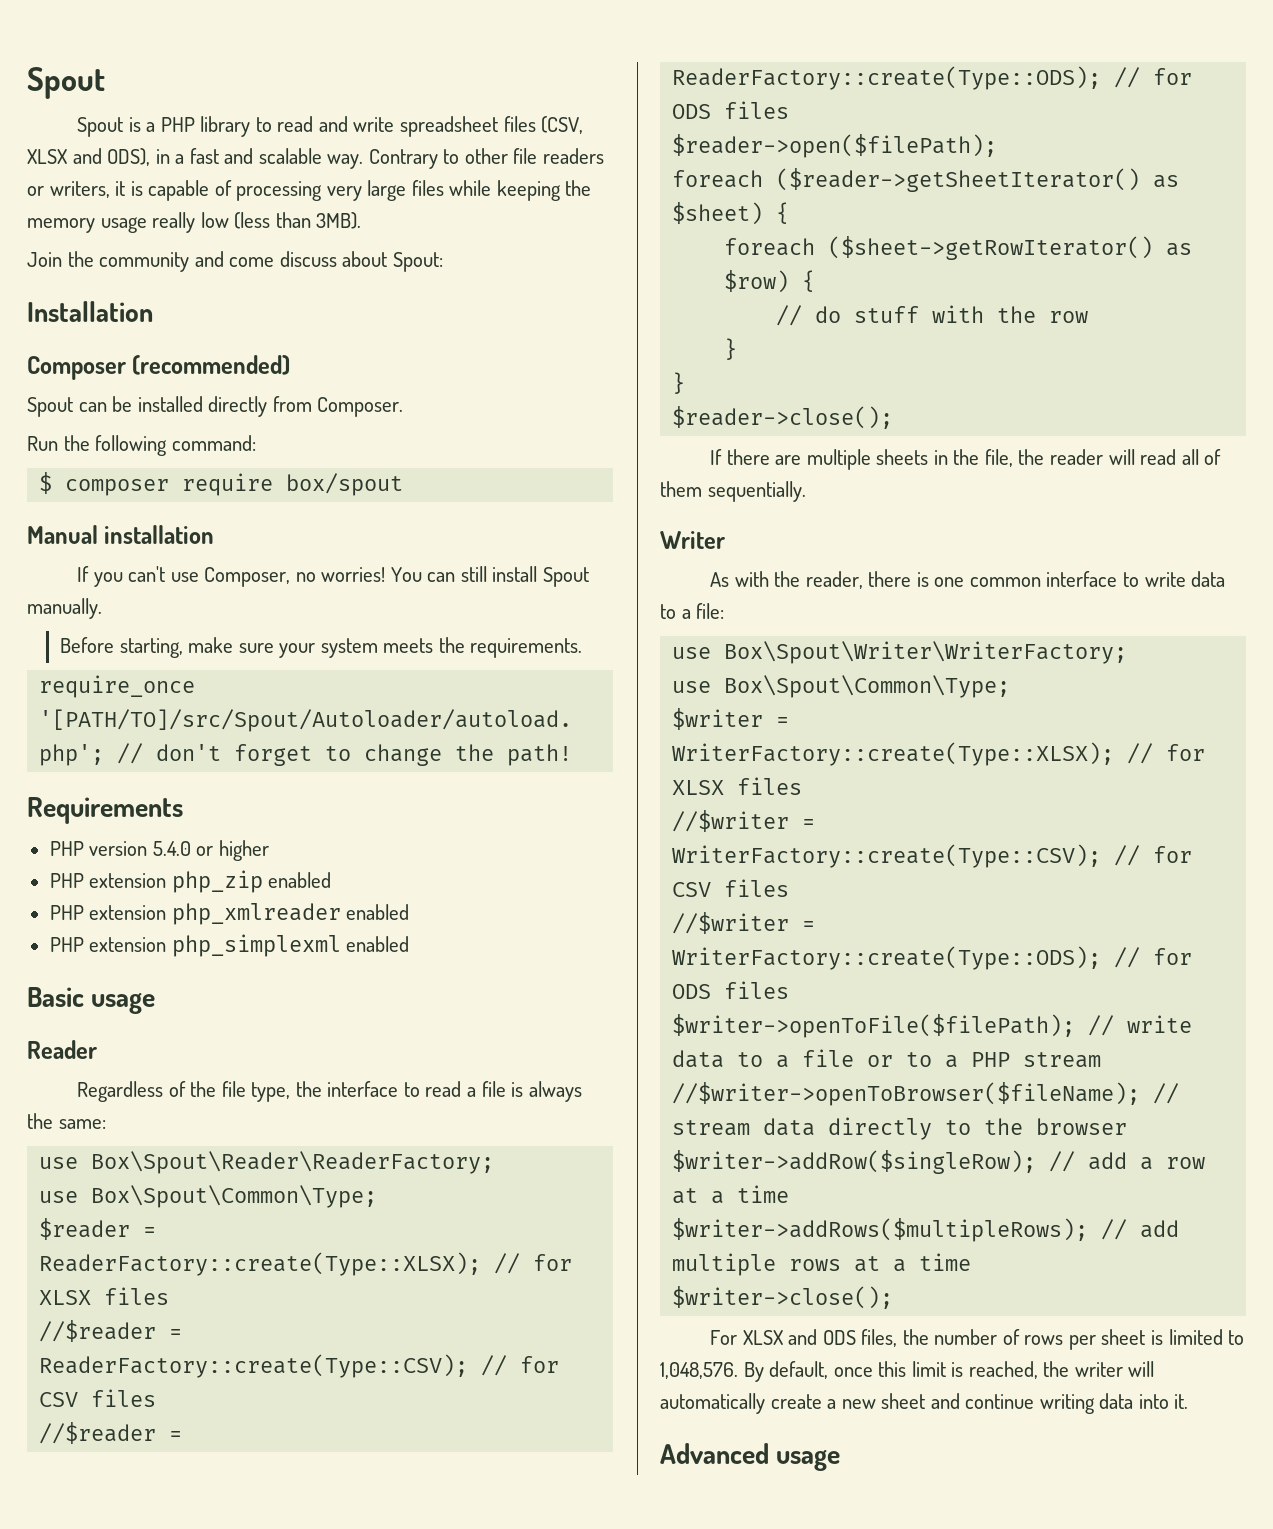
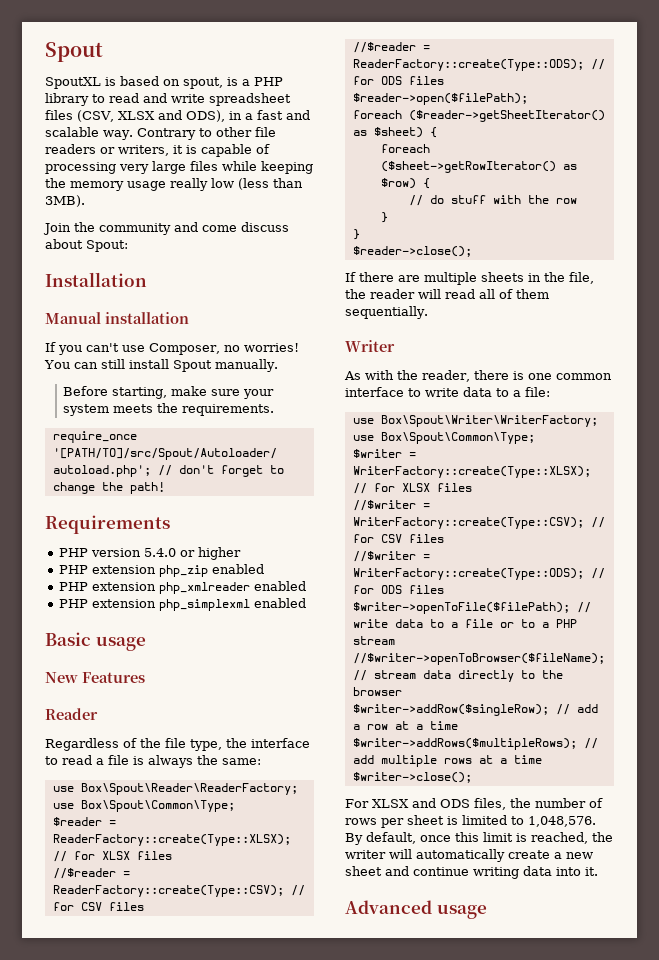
- Spout is a PHP library to read and write spreadsheet files (CSV, XLSX and ODS), in a fast and scalable way.
+ SpoutXL is based on spout, is a PHP library to read and write spreadsheet files (CSV, XLSX and ODS), in a fast and scalable way.
- Composer (recommended)
- Spout can be installed directly from Composer.
- Run the following command:
- $ composer require box/spout
+ New Features

